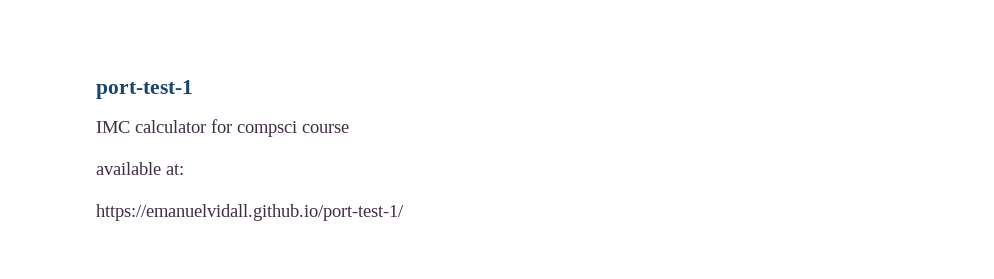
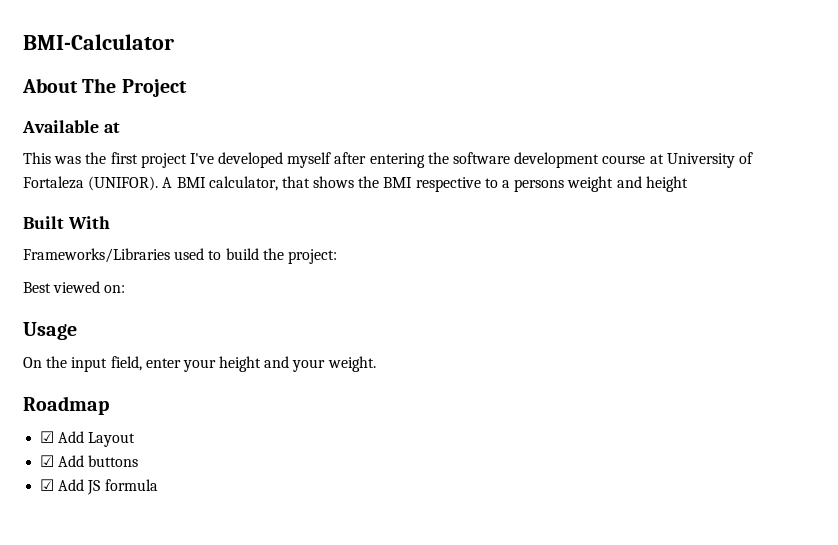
- port-test-1
- IMC calculator for compsci course
- available at:
- https://emanuelvidall.github.io/port-test-1/
+ BMI-Calculator
+ About The Project
+ Available at
+ This was the first project I've developed myself after entering the software development course at University of Fortaleza (UNIFOR). A BMI calculator, that shows the BMI respective to a persons weight and height
+ Built With
+ Frameworks/Libraries used to build the project:
+ Best viewed on:
+ Usage
+ On the input field, enter your height and your weight.
+ Roadmap
+ ☑ Add Layout
+ ☑ Add buttons
+ ☑ Add JS formula

